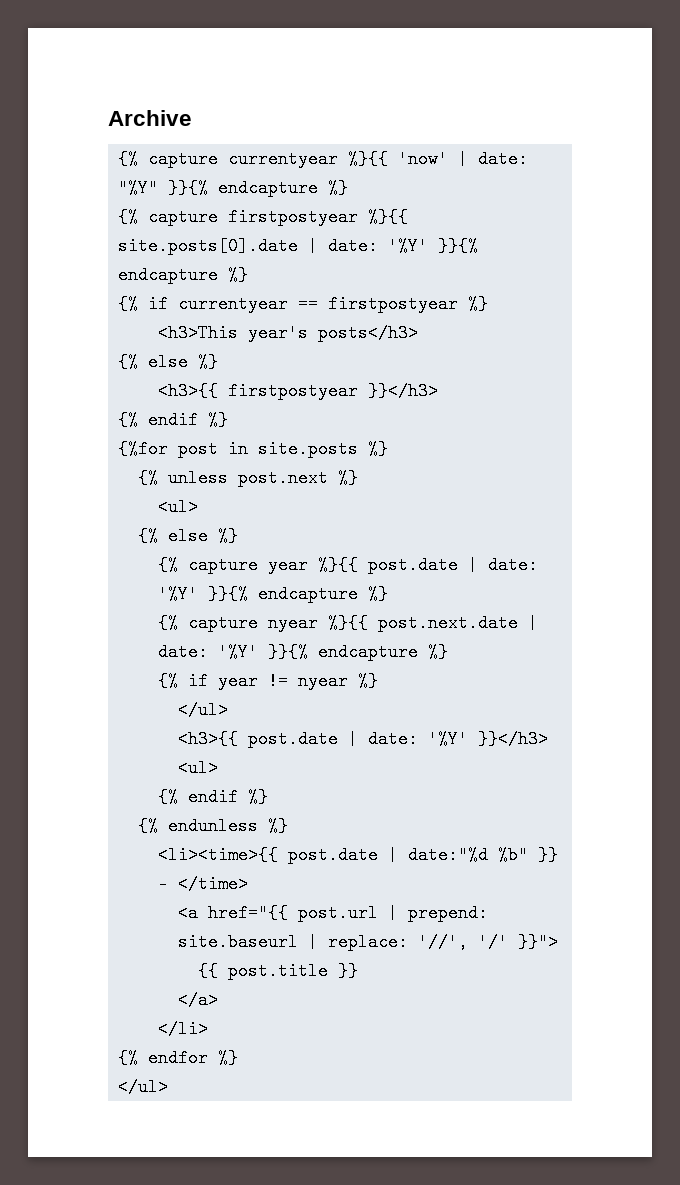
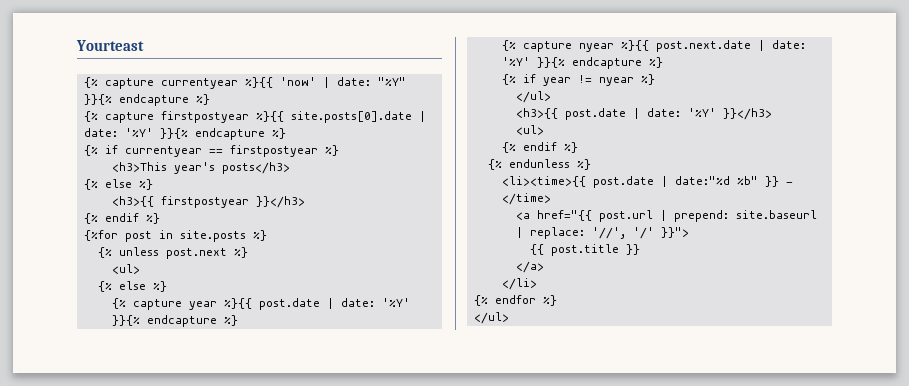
- Archive
+ Yourteast

